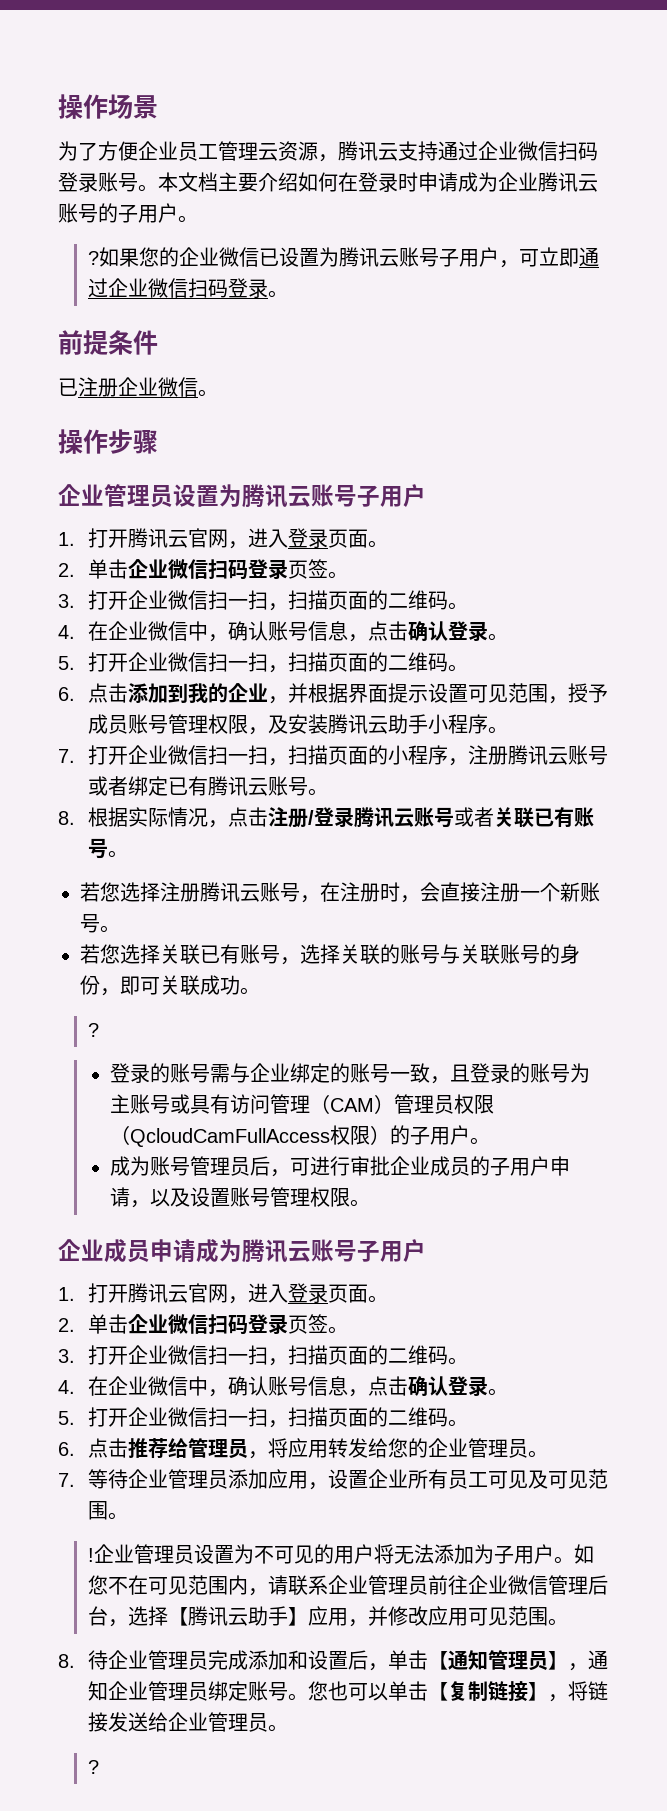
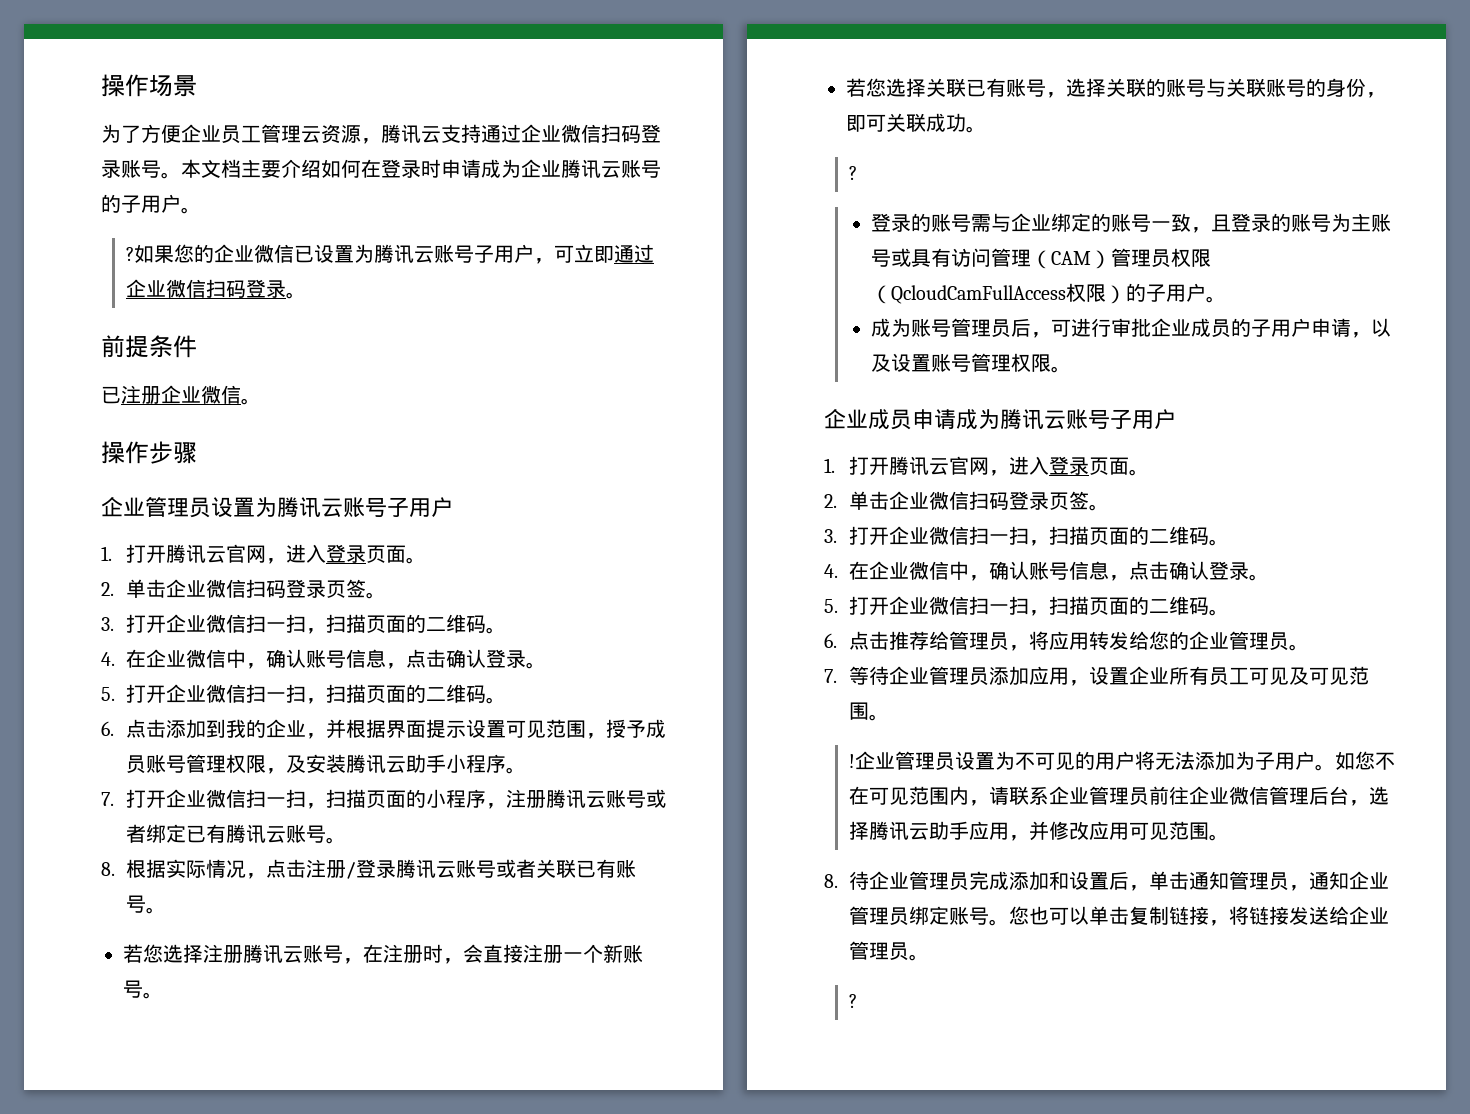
- 如您不在可见范围内，请联系企业管理员前往企业微信管理后台，选择【腾讯云助手】应用，并修改应用可见范围。
+ 如您不在可见范围内，请联系企业管理员前往企业微信管理后台，选择腾讯云助手应用，并修改应用可见范围。
- 8.待企业管理员完成添加和设置后，单击【通知管理员】，通知企业管理员绑定账号。
+ 8.待企业管理员完成添加和设置后，单击通知管理员，通知企业管理员绑定账号。
- 您也可以单击【复制链接】，将链接发送给企业管理员。
+ 您也可以单击复制链接，将链接发送给企业管理员。

